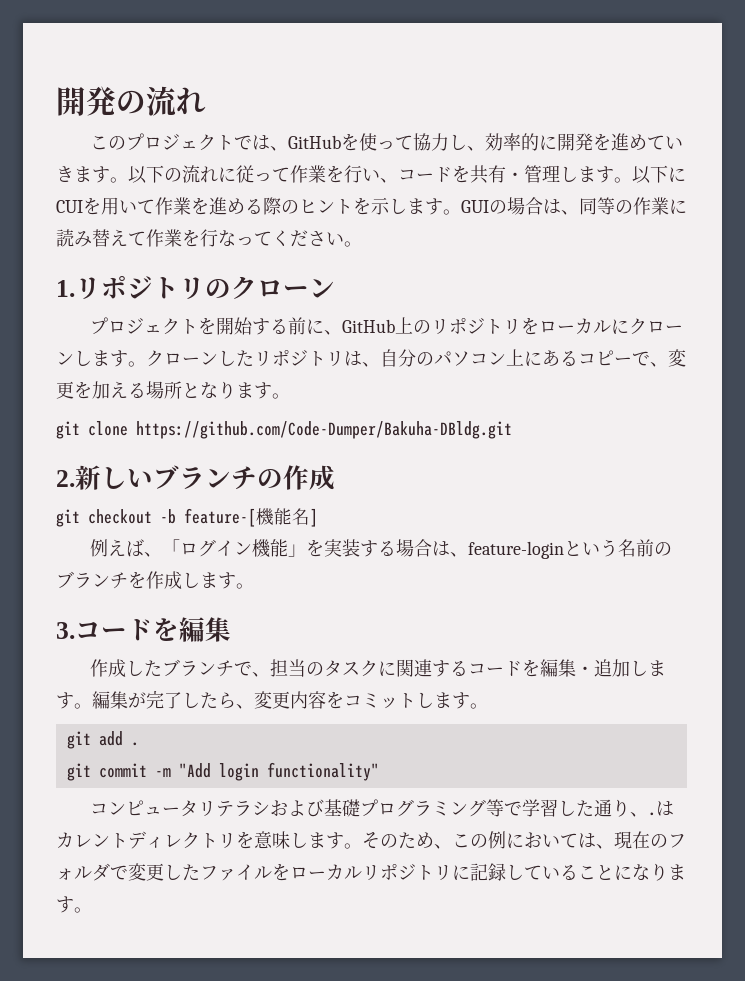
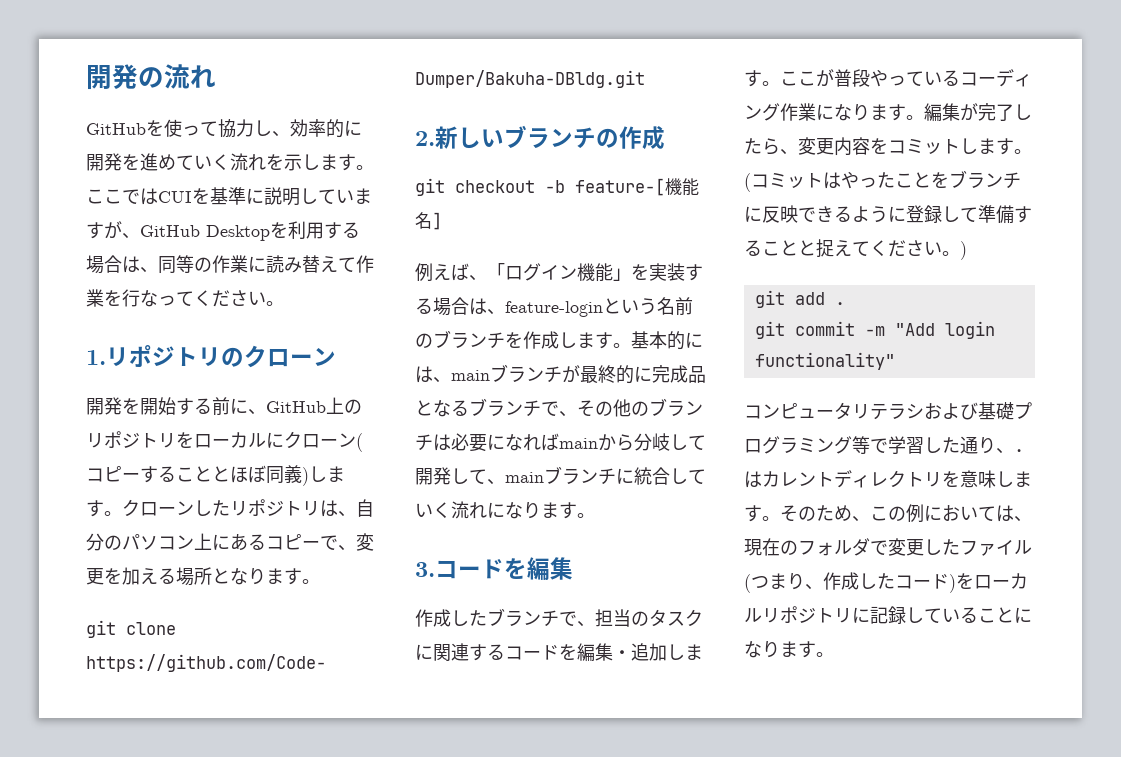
- このプロジェクトでは、GitHubを使って協力し、効率的に開発を進めていきます。以下の流れに従って作業を行い、コードを共有・管理します。以下にCUIを用いて作業を進める際のヒントを示します。GUIの場合は、同等の作業に読み替えて作業を行なってください。
+ GitHubを使って協力し、効率的に開発を進めていく流れを示します。ここではCUIを基準に説明していますが、GitHub Desktopを利用する場合は、同等の作業に読み替えて作業を行なってください。
- プロジェクトを開始する前に、GitHub上のリポジトリをローカルにクローンします。
+ 開発を開始する前に、GitHub上のリポジトリをローカルにクローン(コピーすることとほぼ同義)します。
+ 基本的には、mainブランチが最終的に完成品となるブランチで、その他のブランチは必要になればmainから分岐して開発して、mainブランチに統合していく流れになります。
+ ここが普段やっているコーディング作業になります。
+ (コミットはやったことをブランチに反映できるように登録して準備することと捉えてください。)
- そのため、この例においては、現在のフォルダで変更したファイルをローカルリポジトリに記録していることになります。
+ そのため、この例においては、現在のフォルダで変更したファイル(つまり、作成したコード)をローカルリポジトリに記録していることになります。

